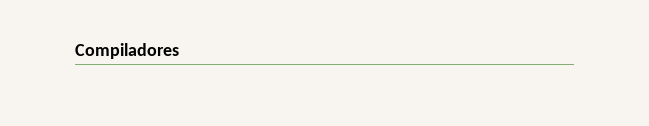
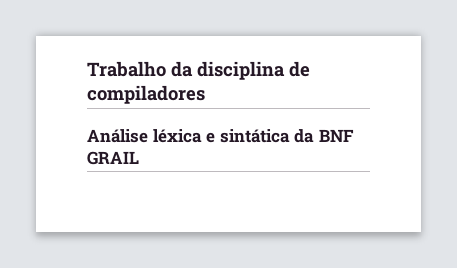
- Compiladores
+ Trabalho da disciplina de compiladores
+ Análise léxica e sintática da BNF GRAIL

